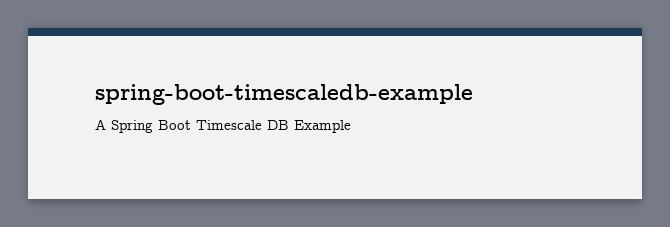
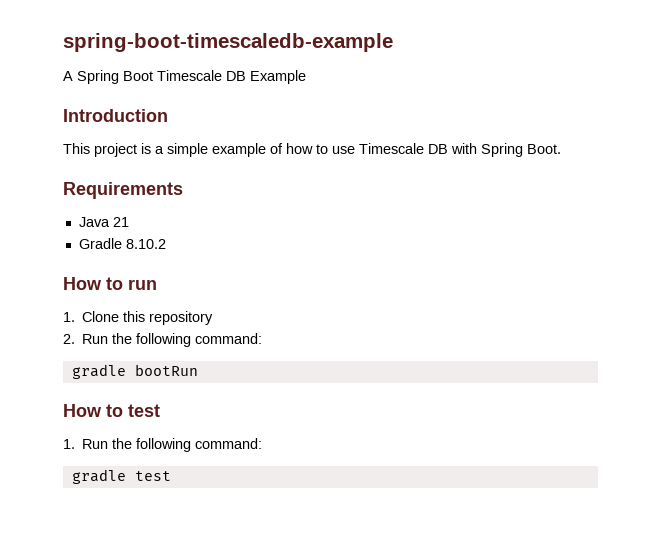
+ Introduction
+ This project is a simple example of how to use Timescale DB with Spring Boot.
+ Requirements
+ Java 21
+ Gradle 8.10.2
+ How to run
+ 1. Clone this repository
+ 2. Run the following command:
+ gradle bootRun
+ How to test
+ 1. Run the following command:
+ gradle test

